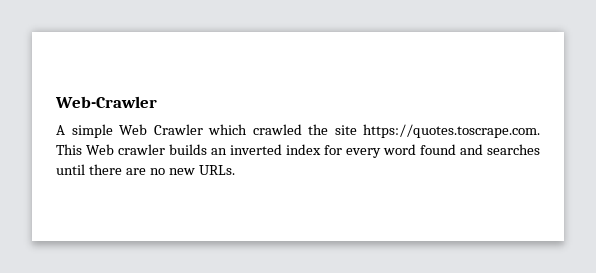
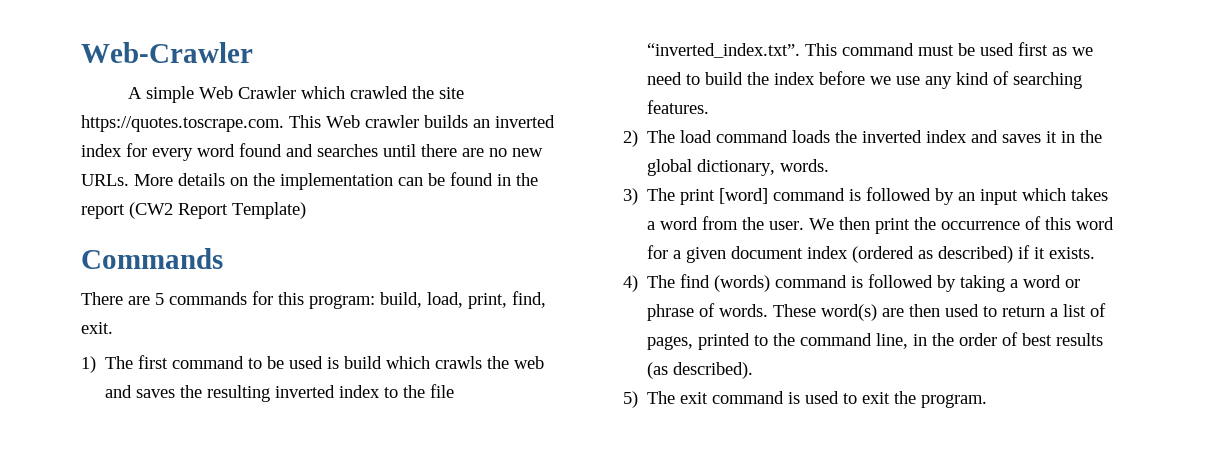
+ More details on the implementation can be found in the report (CW2 Report Template)
+ Commands
+ There are 5 commands for this program: build, load, print, find, exit.
+ 1) The first command to be used is build which crawls the web and saves the resulting inverted index to the file “inverted_index.txt”. This command must be used first as we need to build the index before we use any kind of searching features.
+ 2) The load command loads the inverted index and saves it in the global dictionary, words.
+ 3) The print [word] command is followed by an input which takes a word from the user. We then print the occurrence of this word for a given document index (ordered as described) if it exists.
+ 4) The find (words) command is followed by taking a word or phrase of words. These word(s) are then used to return a list of pages, printed to the command line, in the order of best results (as described).
+ 5) The exit command is used to exit the program.

